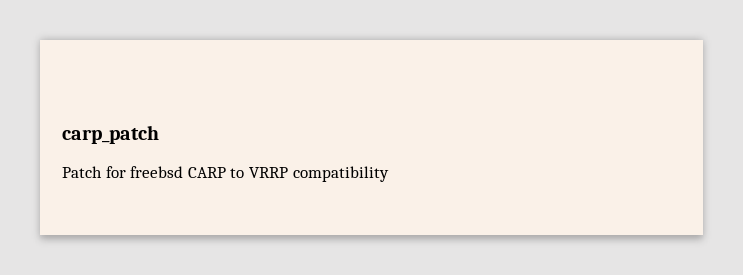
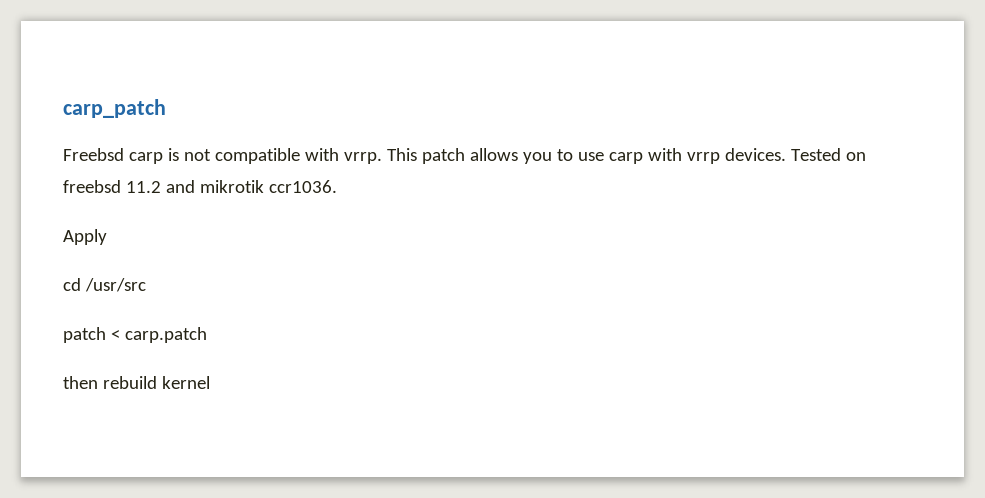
- Patch for freebsd CARP to VRRP compatibility
+ Freebsd carp is not compatible with vrrp. This patch allows you to use carp with vrrp devices. Tested on freebsd 11.2 and mikrotik ccr1036.
+ Apply
+ cd /usr/src
+ patch < carp.patch
+ then rebuild kernel

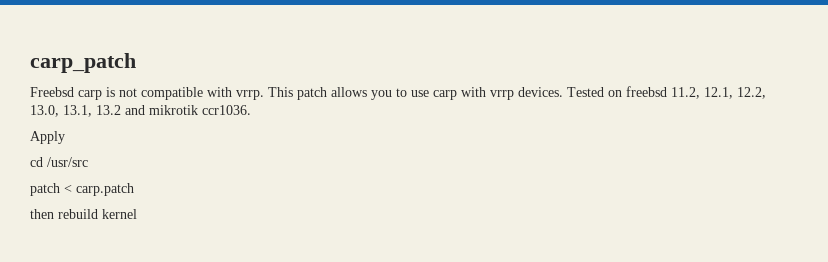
- Tested on freebsd 11.2 and mikrotik ccr1036.
+ Tested on freebsd 11.2, 12.1, 12.2, 13.0, 13.1, 13.2 and mikrotik ccr1036.

